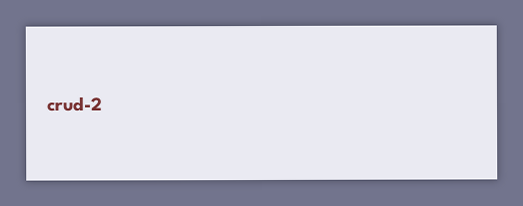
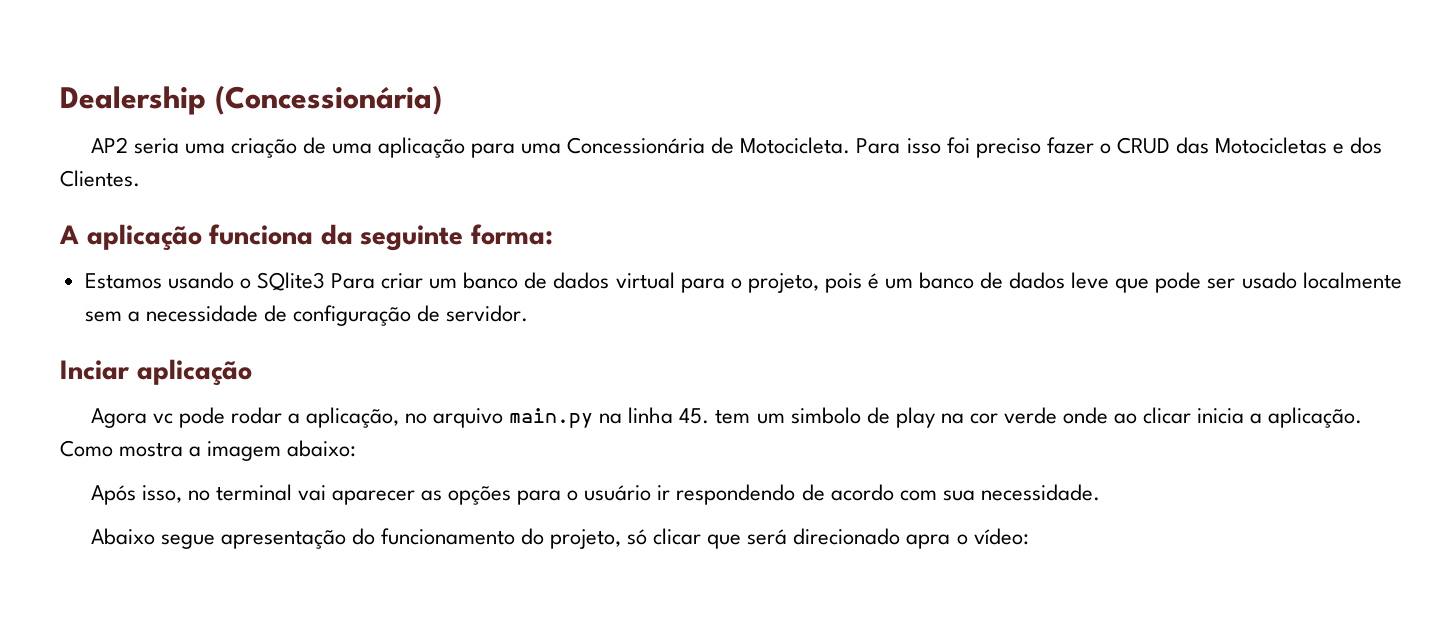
- crud-2
+ Dealership (Concessionária)
+ AP2 seria uma criação de uma aplicação para uma Concessionária de Motocicleta. Para isso foi preciso fazer o CRUD das Motocicletas e dos Clientes.
+ A aplicação funciona da seguinte forma:
+ Estamos usando o SQlite3 Para criar um banco de dados virtual para o projeto, pois é um banco de dados leve que pode ser usado localmente sem a necessidade de configuração de servidor.
+ Inciar aplicação
+ Agora vc pode rodar a aplicação, no arquivo main.py na linha 45. tem um simbolo de play na cor verde onde ao clicar inicia a aplicação. Como mostra a imagem abaixo:
+ Após isso, no terminal vai aparecer as opções para o usuário ir respondendo de acordo com sua necessidade.
+ Abaixo segue apresentação do funcionamento do projeto, só clicar que será direcionado apra o vídeo:

